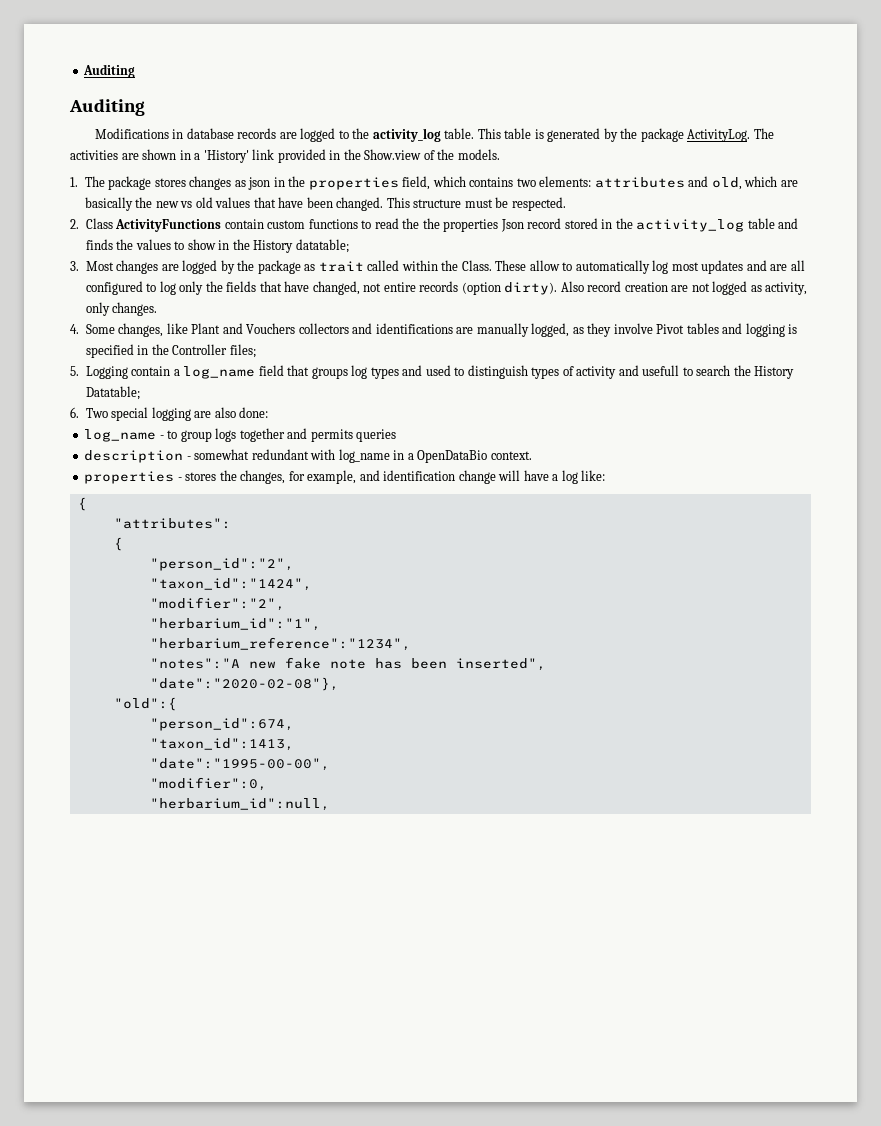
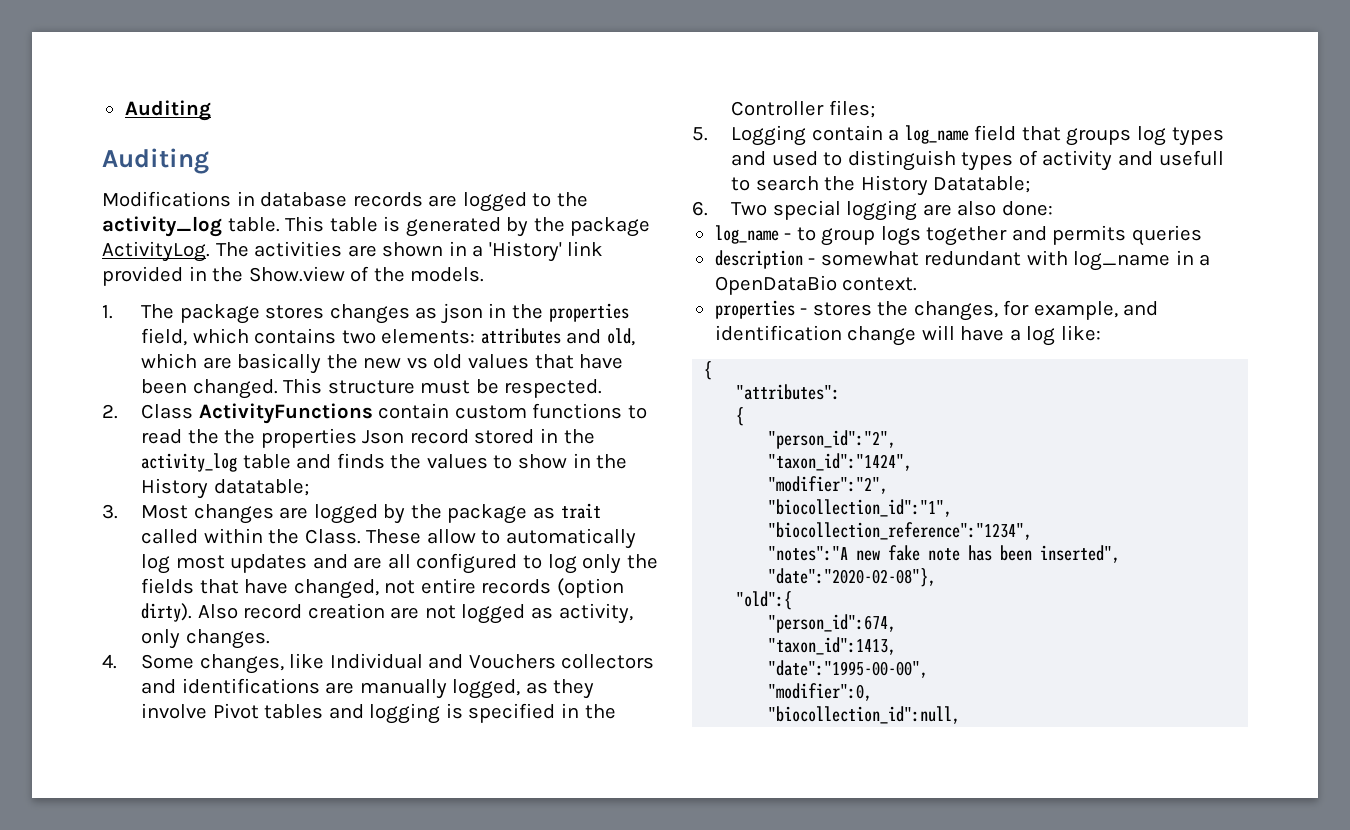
- 4. Some changes, like Plant and Vouchers collectors and identifications are manually logged, as they involve Pivot tables and logging is specified in the Controller files;
+ 4. Some changes, like Individual and Vouchers collectors and identifications are manually logged, as they involve Pivot tables and logging is specified in the Controller files;
- "herbarium_id":"1",
- "herbarium_reference":"1234",
+ "biocollection_id":"1",
+ "biocollection_reference":"1234",
- "herbarium_id":null,
+ "biocollection_id":null,

